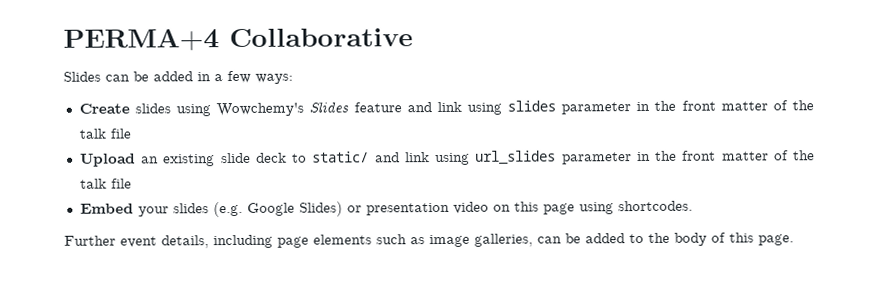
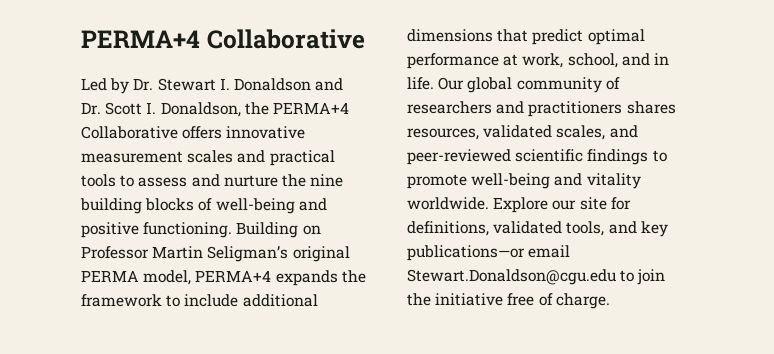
- Slides can be added in a few ways:
- Create slides using Wowchemy's Slides feature and link using slides parameter in the front matter of the talk file
- Upload an existing slide deck to static/ and link using url_slides parameter in the front matter of the talk file
- Embed your slides (e.g. Google Slides) or presentation video on this page using shortcodes.
- Further event details, including page elements such as image galleries, can be added to the body of this page.
+ Led by Dr. Stewart I. Donaldson and Dr. Scott I. Donaldson, the PERMA+4 Collaborative offers innovative measurement scales and practical tools to assess and nurture the nine building blocks of well-being and positive functioning. Building on Professor Martin Seligman’s original PERMA model, PERMA+4 expands the framework to include additional dimensions that predict optimal performance at work, school, and in life. Our global community of researchers and practitioners shares resources, validated scales, and peer-reviewed scientific findings to promote well-being and vitality worldwide. Explore our site for definitions, validated tools, and key publications—or email Stewart.Donaldson@cgu.edu to join the initiative free of charge.

